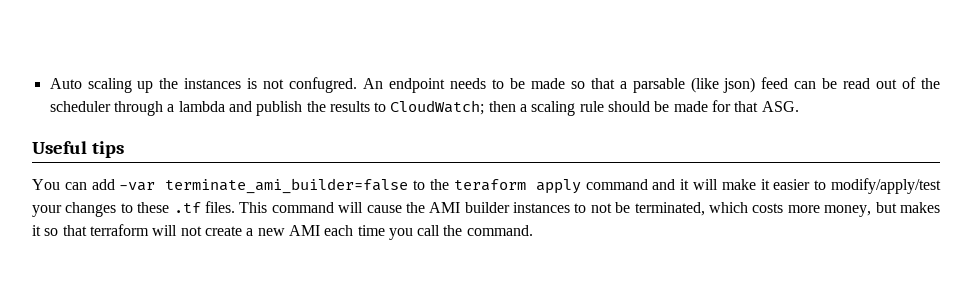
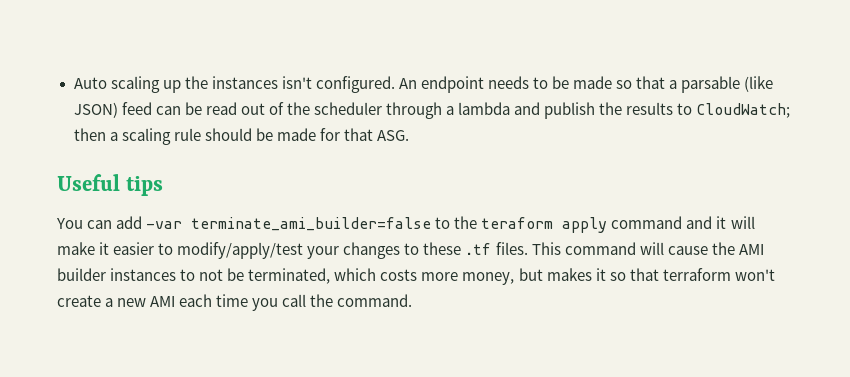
- Auto scaling up the instances is not confugred.
+ Auto scaling up the instances isn't configured.
- An endpoint needs to be made so that a parsable (like json) feed can be read out of the scheduler through a lambda and publish the results to CloudWatch; then a scaling rule should be made for that ASG.
+ An endpoint needs to be made so that a parsable (like JSON) feed can be read out of the scheduler through a lambda and publish the results to CloudWatch; then a scaling rule should be made for that ASG.
- This command will cause the AMI builder instances to not be terminated, which costs more money, but makes it so that terraform will not create a new AMI each time you call the command.
+ This command will cause the AMI builder instances to not be terminated, which costs more money, but makes it so that terraform won't create a new AMI each time you call the command.

